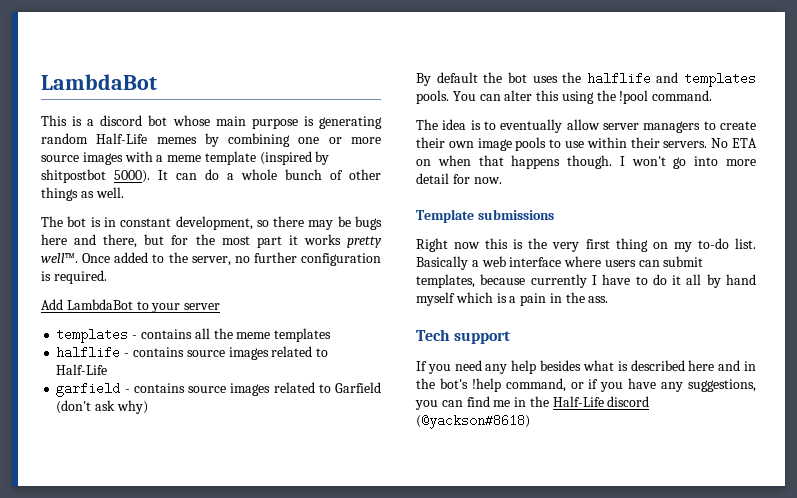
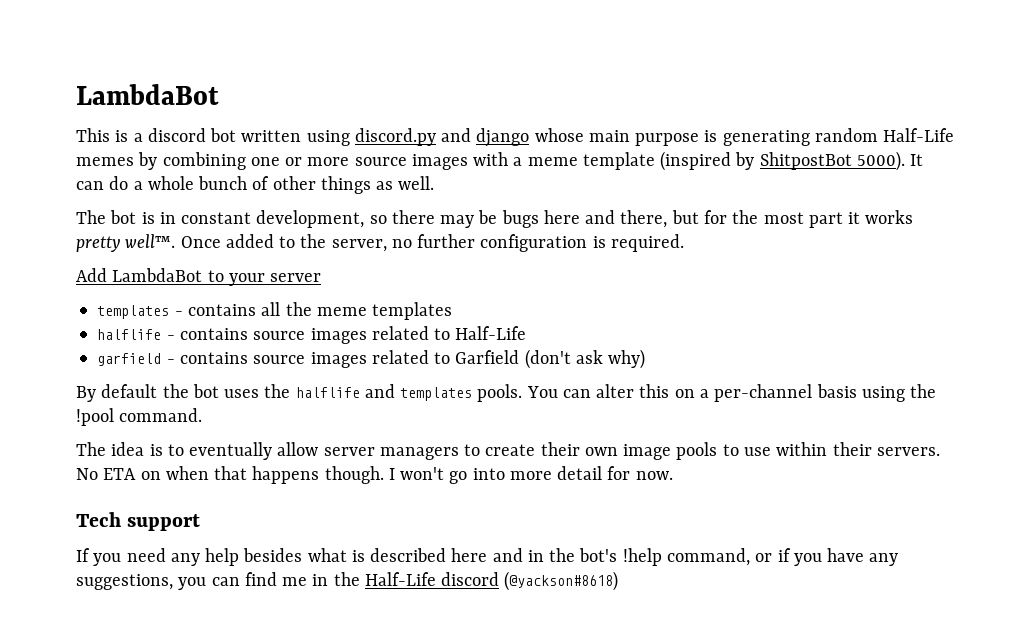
- This is a discord bot whose main purpose is generating random Half-Life memes by combining one or more source images with a meme template (inspired by shitpostbot 5000).
+ This is a discord bot written using discord.py and django whose main purpose is generating random Half-Life memes by combining one or more source images with a meme template (inspired by ShitpostBot 5000).
- You can alter this using the !pool command.
+ You can alter this on a per-channel basis using the !pool command.
- Template submissions
- Right now this is the very first thing on my to-do list. Basically a web interface where users can submit templates, because currently I have to do it all by hand myself which is a pain in the ass.

